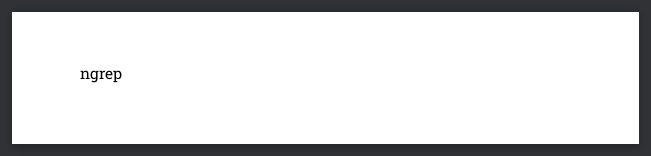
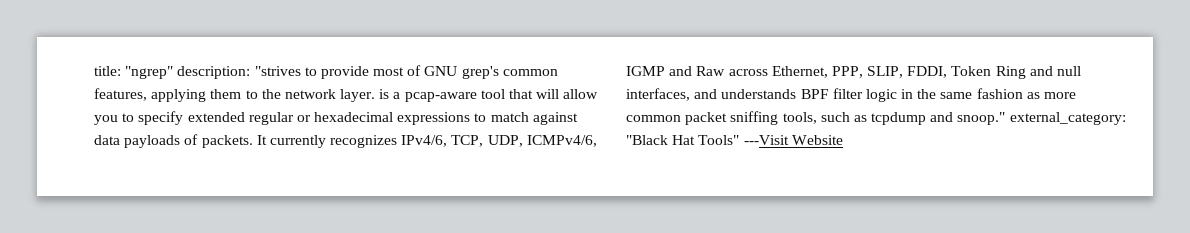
- ngrep
+ title: "ngrep" description: "strives to provide most of GNU grep's common features, applying them to the network layer. is a pcap-aware tool that will allow you to specify extended regular or hexadecimal expressions to match against data payloads of packets. It currently recognizes IPv4/6, TCP, UDP, ICMPv4/6, IGMP and Raw across Ethernet, PPP, SLIP, FDDI, Token Ring and null interfaces, and understands BPF filter logic in the same fashion as more common packet sniffing tools, such as tcpdump and snoop." external_category: "Black Hat Tools" ---Visit Website

